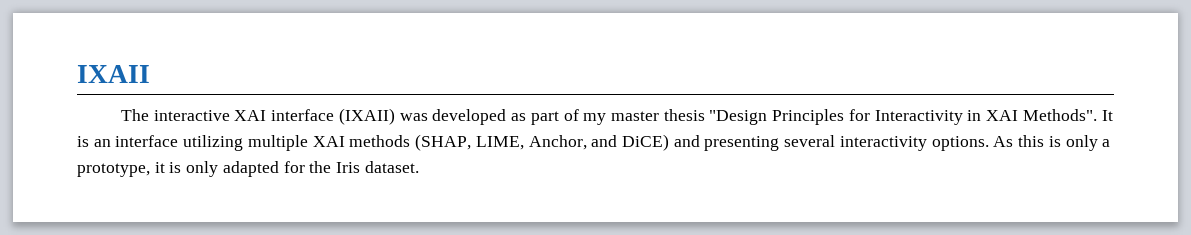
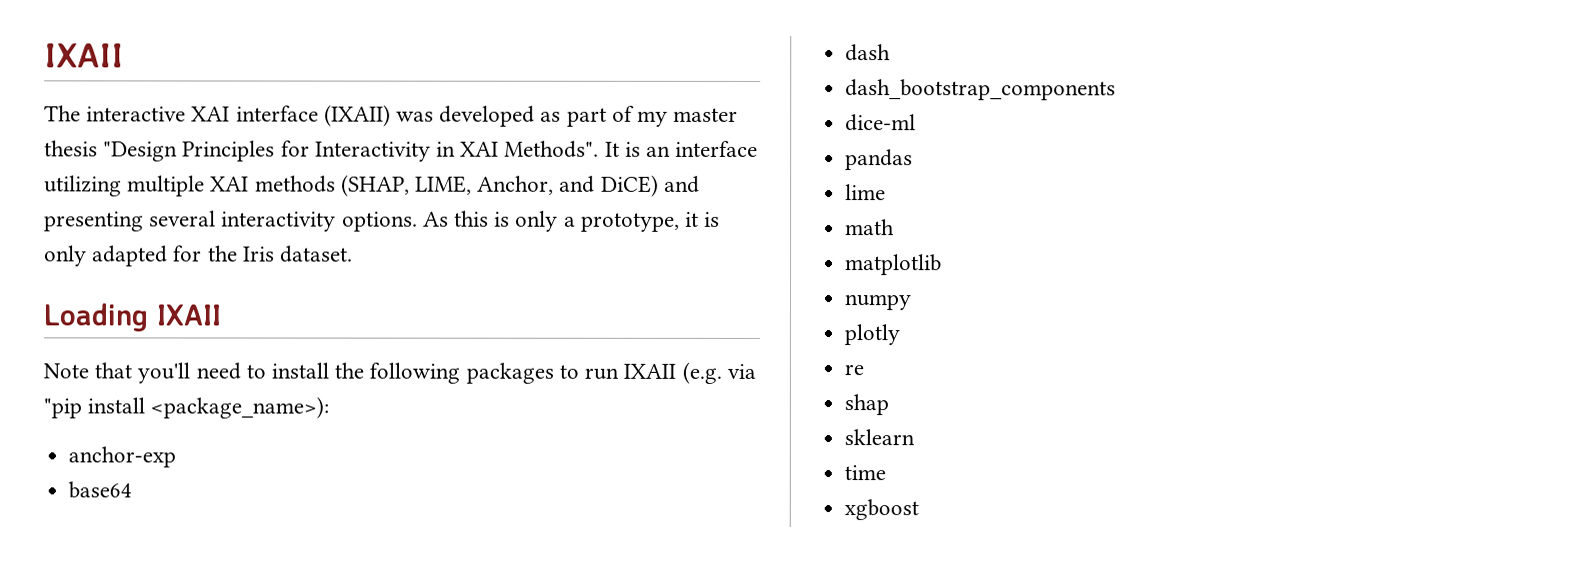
+ Loading IXAII
+ Note that you'll need to install the following packages to run IXAII (e.g. via "pip install <package_name>):
+ anchor-exp
+ base64
+ dash
+ dash_bootstrap_components
+ dice-ml
+ pandas
+ lime
+ math
+ matplotlib
+ numpy
+ plotly
+ re
+ shap
+ sklearn
+ time
+ xgboost

